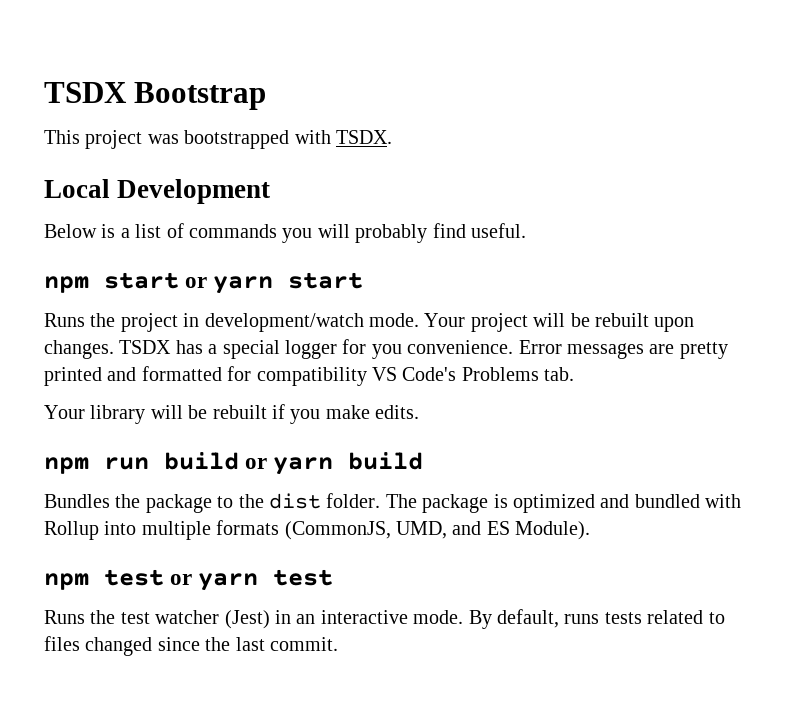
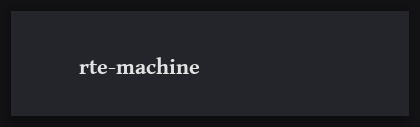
- TSDX Bootstrap
- This project was bootstrapped with TSDX.
- Local Development
- Below is a list of commands you will probably find useful.
- npm start or yarn start
- Runs the project in development/watch mode. Your project will be rebuilt upon changes. TSDX has a special logger for you convenience. Error messages are pretty printed and formatted for compatibility VS Code's Problems tab.
- Your library will be rebuilt if you make edits.
- npm run build or yarn build
- Bundles the package to the dist folder. The package is optimized and bundled with Rollup into multiple formats (CommonJS, UMD, and ES Module).
- npm test or yarn test
- Runs the test watcher (Jest) in an interactive mode. By default, runs tests related to files changed since the last commit.
+ rte-machine

